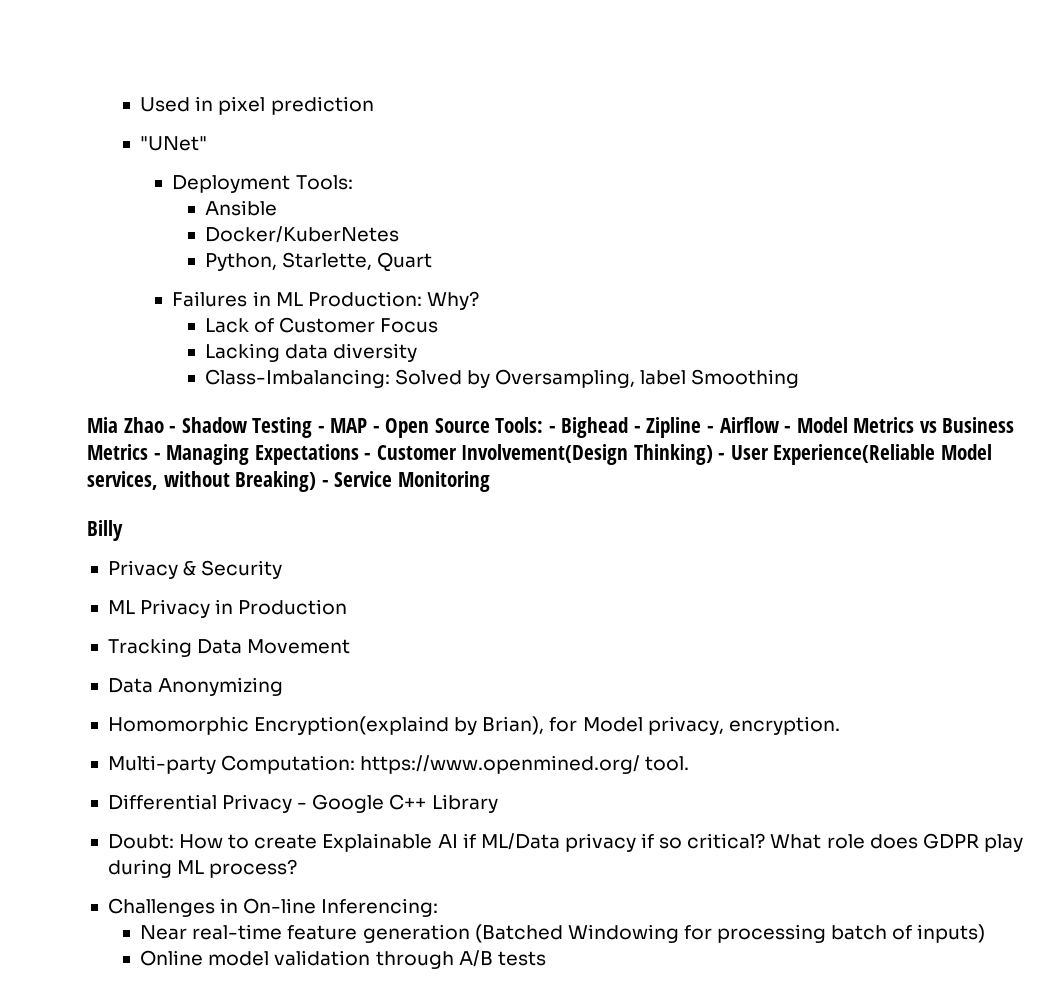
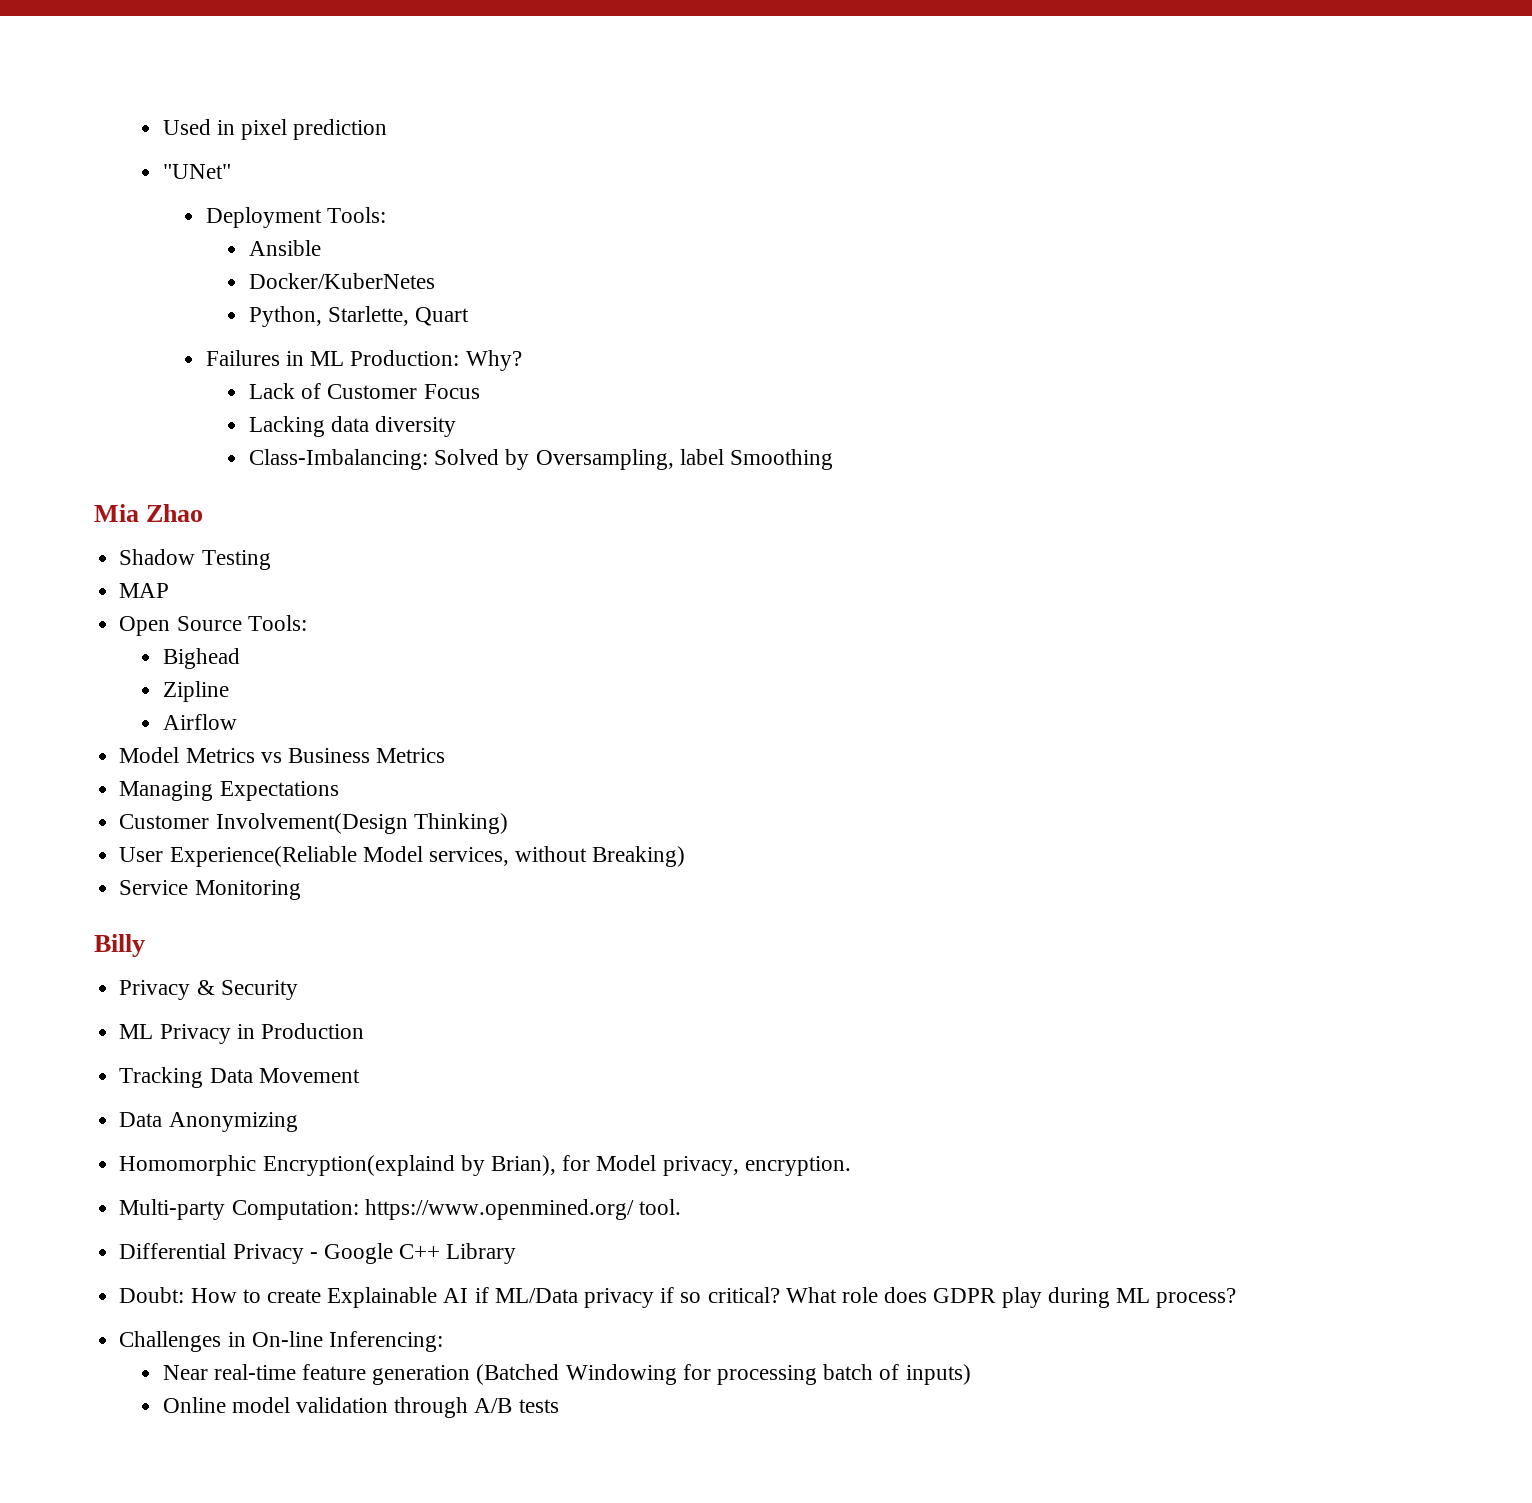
- Mia Zhao - Shadow Testing - MAP - Open Source Tools: - Bighead - Zipline - Airflow - Model Metrics vs Business Metrics - Managing Expectations - Customer Involvement(Design Thinking) - User Experience(Reliable Model services, without Breaking) - Service Monitoring
+ Mia Zhao
+ Shadow Testing
+ MAP
+ Open Source Tools:
+ Bighead
+ Zipline
+ Airflow
+ Model Metrics vs Business Metrics
+ Managing Expectations
+ Customer Involvement(Design Thinking)
+ User Experience(Reliable Model services, without Breaking)
+ Service Monitoring

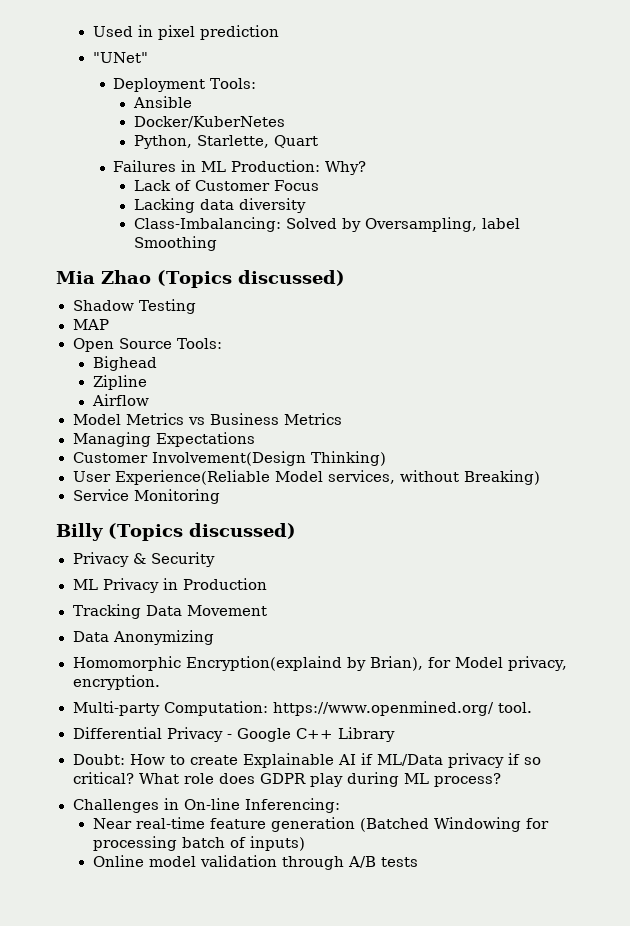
- Mia Zhao
+ Mia Zhao (Topics discussed)
- Billy
+ Billy (Topics discussed)

